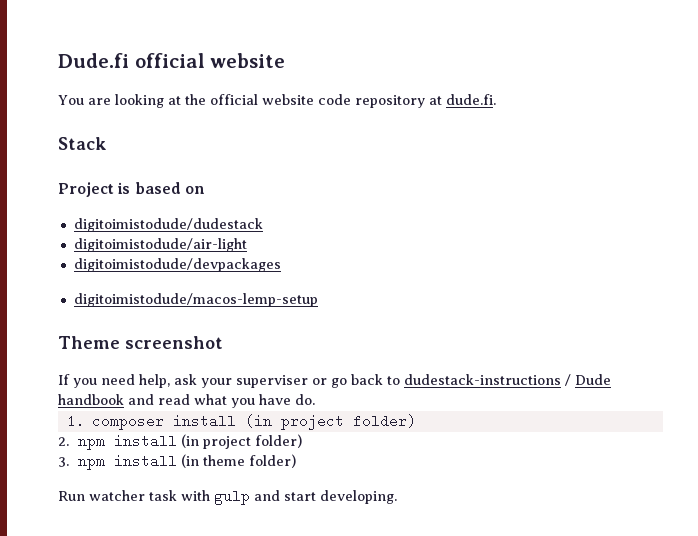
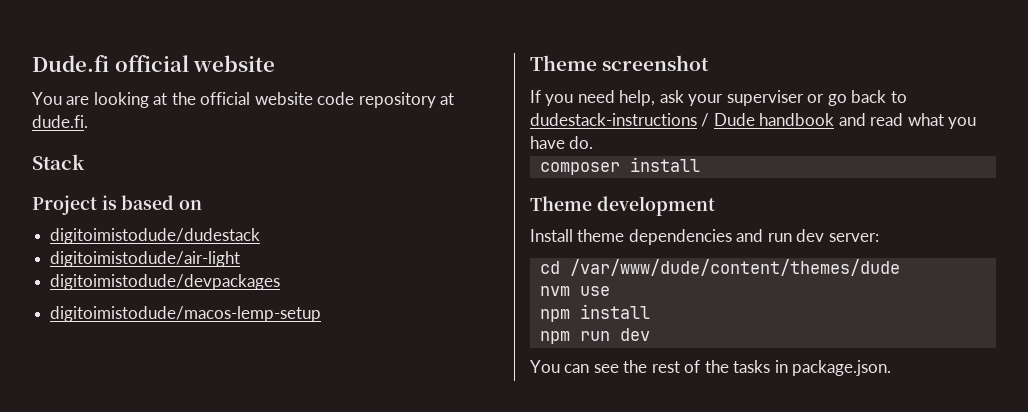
- 1. composer install (in project folder)
- 2. npm install (in project folder)
- 3. npm install (in theme folder)
- Run watcher task with gulp and start developing.
+ composer install
+ Theme development
+ Install theme dependencies and run dev server:
+ cd /var/www/dude/content/themes/dude
+ nvm use
+ npm install
+ npm run dev
+ You can see the rest of the tasks in package.json.

